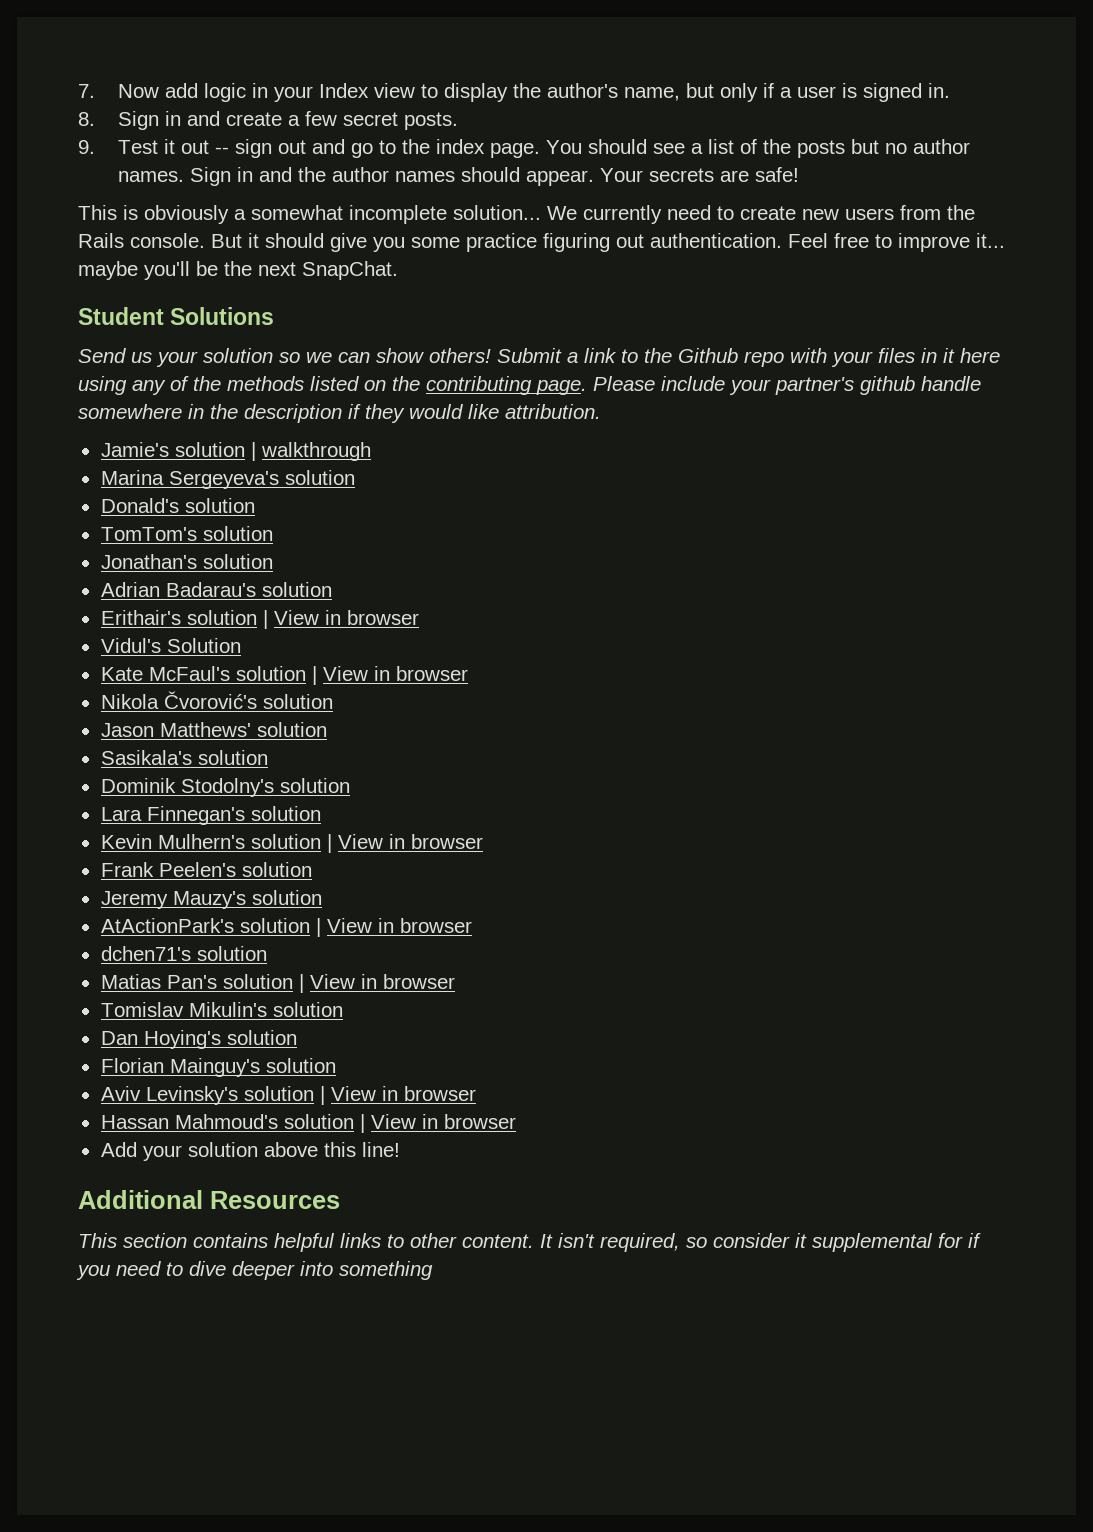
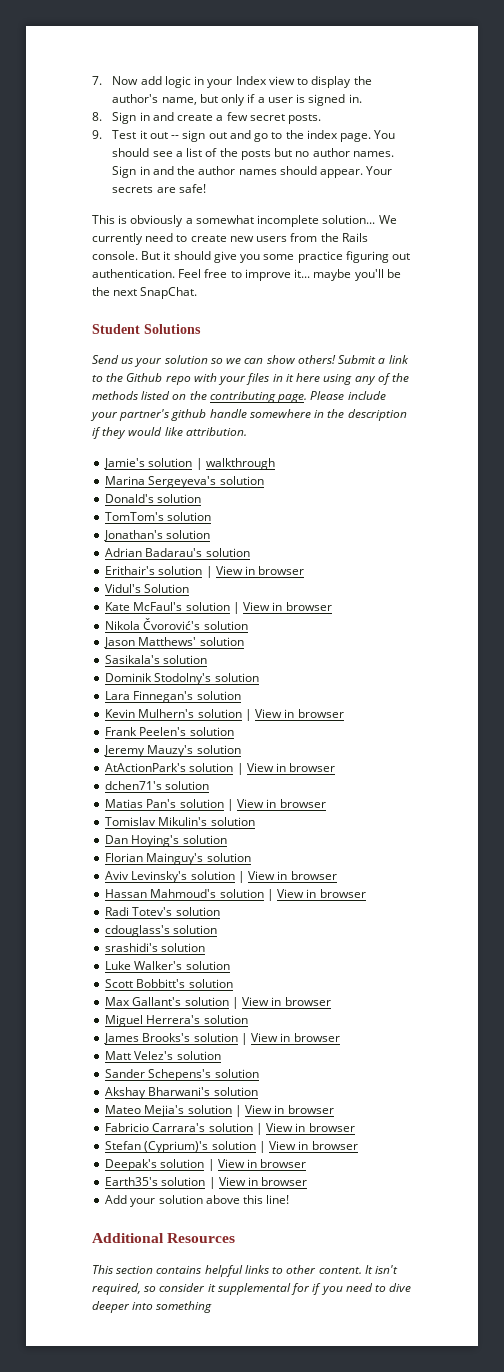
+ Radi Totev's solution
+ cdouglass's solution
+ srashidi's solution
+ Luke Walker's solution
+ Scott Bobbitt's solution
+ Max Gallant's solution | View in browser
+ Miguel Herrera's solution
+ James Brooks's solution | View in browser
+ Matt Velez's solution
+ Sander Schepens's solution
+ Akshay Bharwani's solution
+ Mateo Mejia's solution | View in browser
+ Fabricio Carrara's solution | View in browser
+ Stefan (Cyprium)'s solution | View in browser
+ Deepak's solution | View in browser
+ Earth35's solution | View in browser

